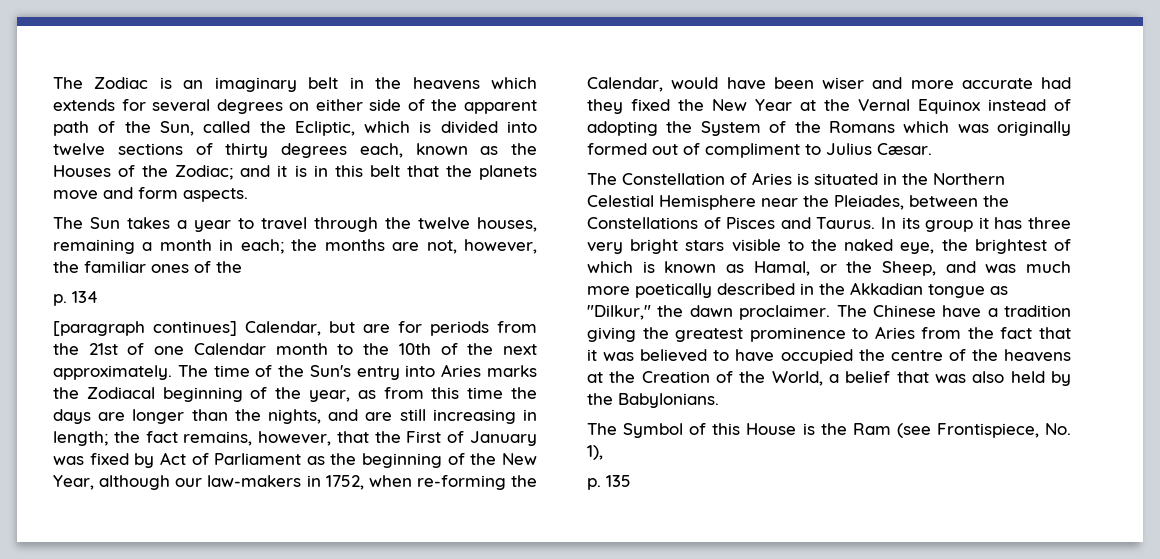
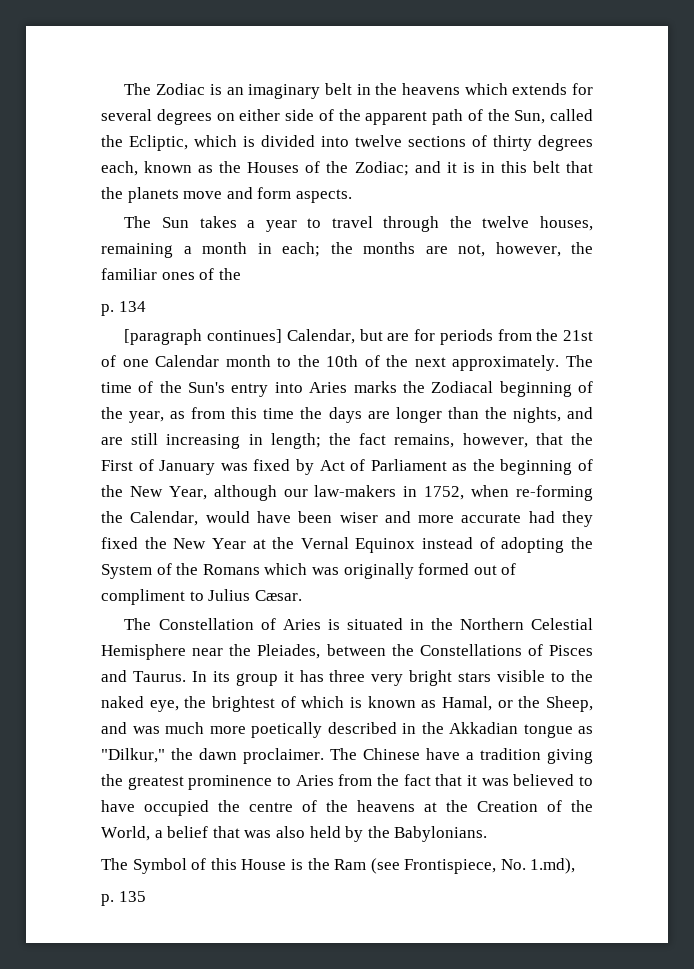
- The Symbol of this House is the Ram (see Frontispiece, No. 1),
+ The Symbol of this House is the Ram (see Frontispiece, No. 1.md),

